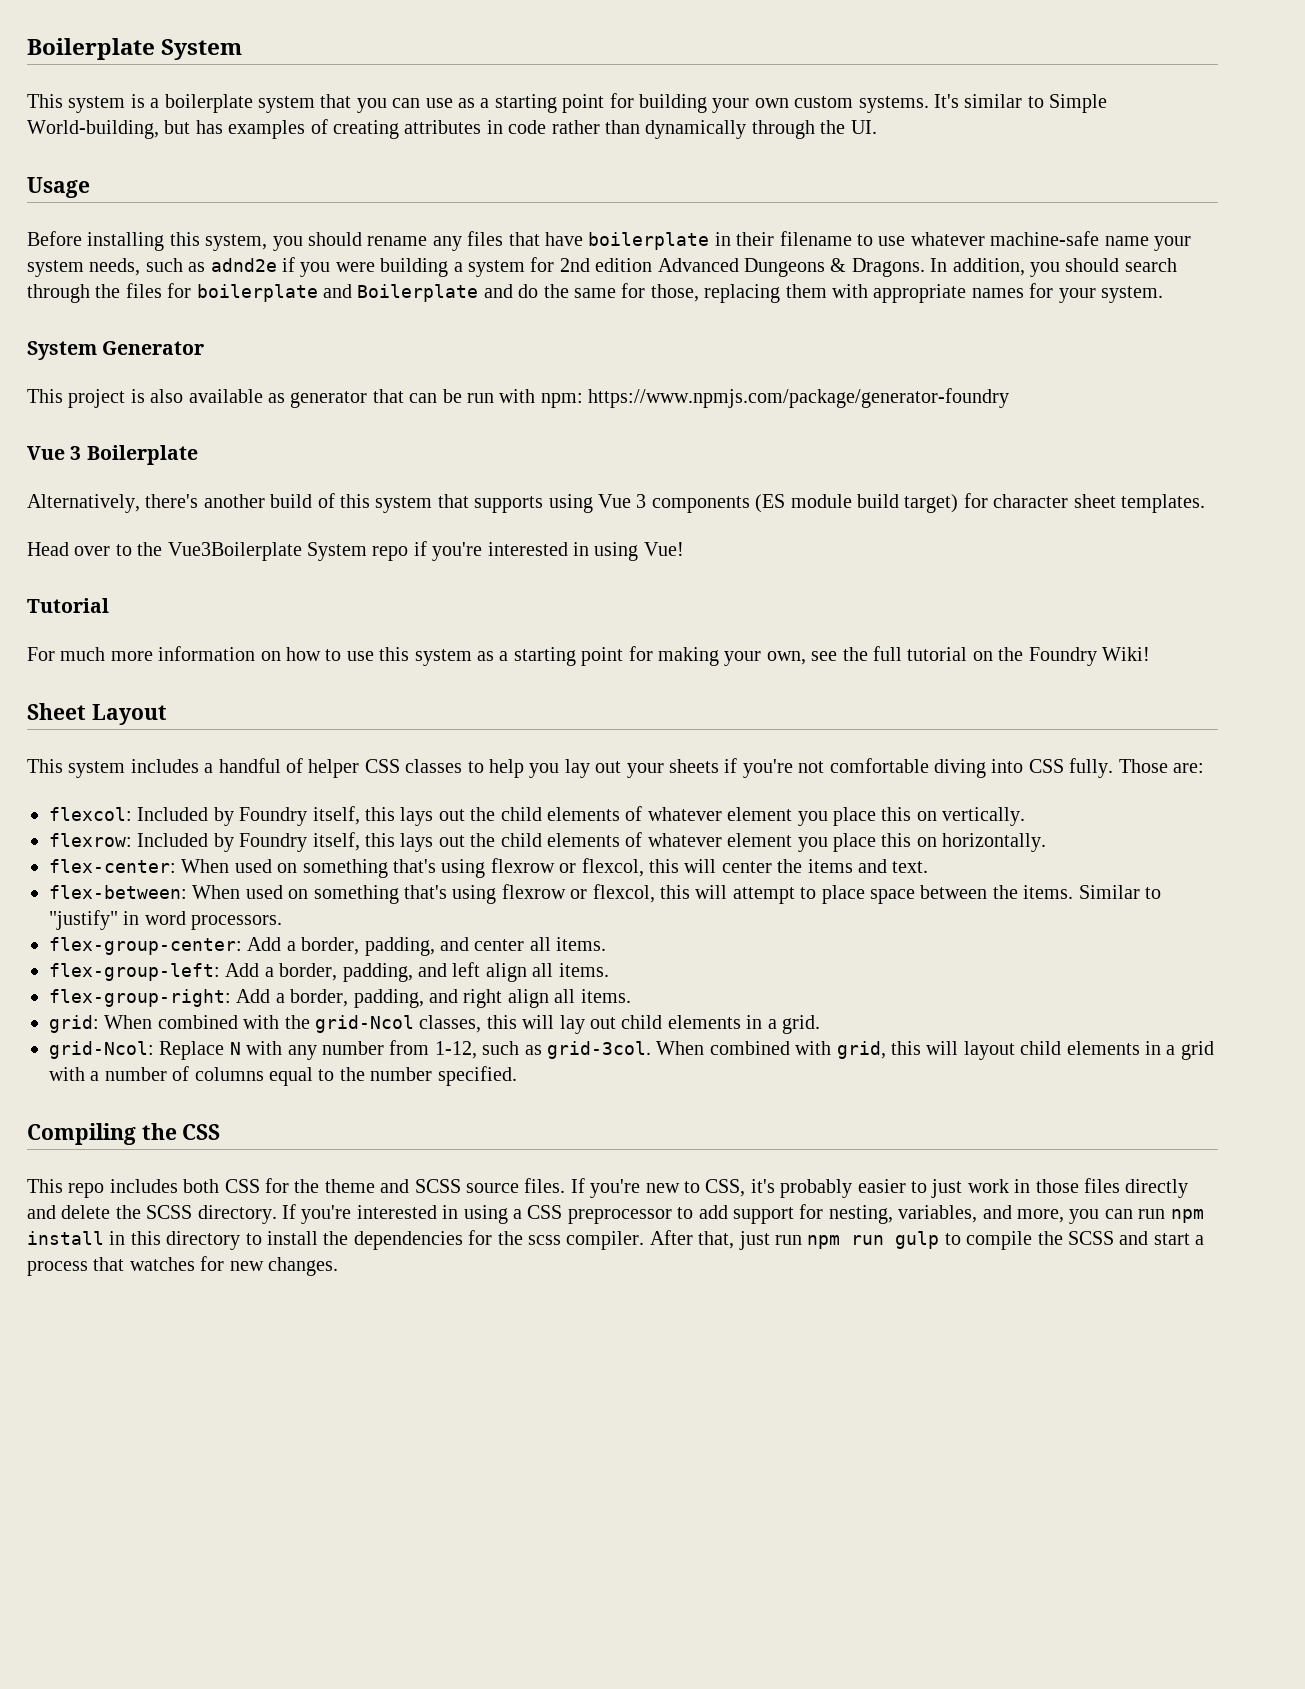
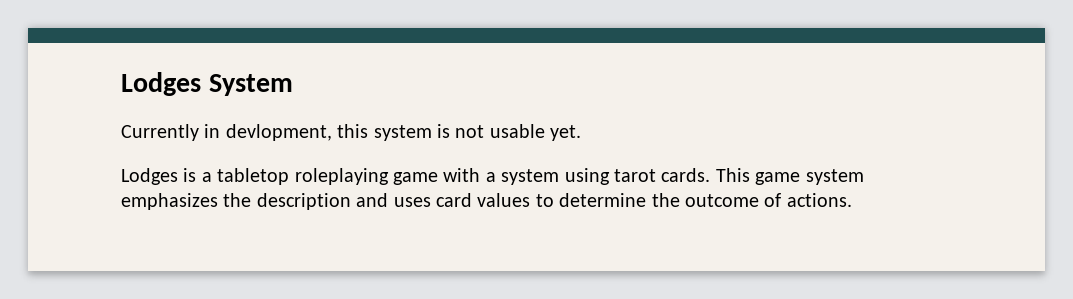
- Boilerplate System
+ Lodges System
- This system is a boilerplate system that you can use as a starting point for building your own custom systems. It's similar to Simple World-building, but has examples of creating attributes in code rather than dynamically through the UI.
- Usage
- Before installing this system, you should rename any files that have boilerplate in their filename to use whatever machine-safe name your system needs, such as adnd2e if you were building a system for 2nd edition Advanced Dungeons & Dragons. In addition, you should search through the files for boilerplate and Boilerplate and do the same for those, replacing them with appropriate names for your system.
- System Generator
- This project is also available as generator that can be run with npm: https://www.npmjs.com/package/generator-foundry
- Vue 3 Boilerplate
- Alternatively, there's another build of this system that supports using Vue 3 components (ES module build target) for character sheet templates.
- Head over to the Vue3Boilerplate System repo if you're interested in using Vue!
- Tutorial
- For much more information on how to use this system as a starting point for making your own, see the full tutorial on the Foundry Wiki!
- Sheet Layout
- This system includes a handful of helper CSS classes to help you lay out your sheets if you're not comfortable diving into CSS fully. Those are:
- flexcol: Included by Foundry itself, this lays out the child elements of whatever element you place this on vertically.
- flexrow: Included by Foundry itself, this lays out the child elements of whatever element you place this on horizontally.
- flex-center: When used on something that's using flexrow or flexcol, this will center the items and text.
- flex-between: When used on something that's using flexrow or flexcol, this will attempt to place space between the items. Similar to "justify" in word processors.
- flex-group-center: Add a border, padding, and center all items.
- flex-group-left: Add a border, padding, and left align all items.
- flex-group-right: Add a border, padding, and right align all items.
- grid: When combined with the grid-Ncol classes, this will lay out child elements in a grid.
- grid-Ncol: Replace N with any number from 1-12, such as grid-3col. When combined with grid, this will layout child elements in a grid with a number of columns equal to the number specified.
- Compiling the CSS
- This repo includes both CSS for the theme and SCSS source files. If you're new to CSS, it's probably easier to just work in those files directly and delete the SCSS directory. If you're interested in using a CSS preprocessor to add support for nesting, variables, and more, you can run npm install in this directory to install the dependencies for the scss compiler. After that, just run npm run gulp to compile the SCSS and start a process that watches for new changes.
+ Currently in devlopment, this system is not usable yet.
+ Lodges is a tabletop roleplaying game with a system using tarot cards. This game system emphasizes the description and uses card values to determine the outcome of actions.

